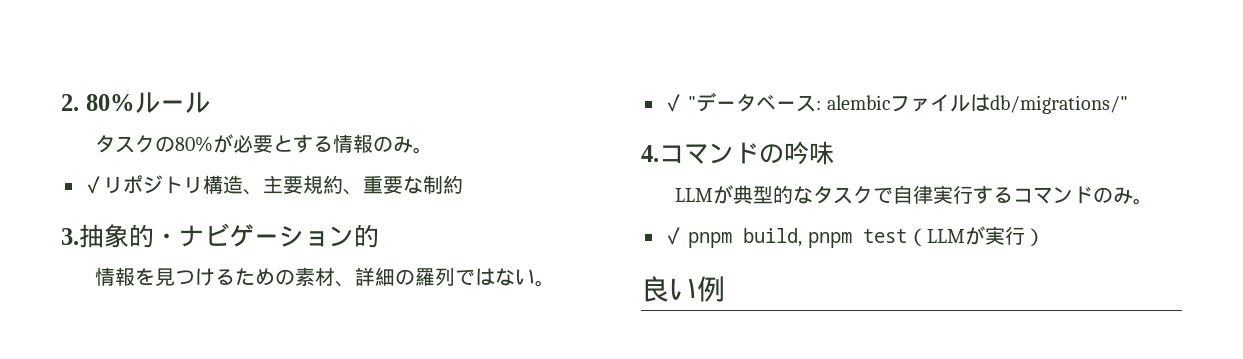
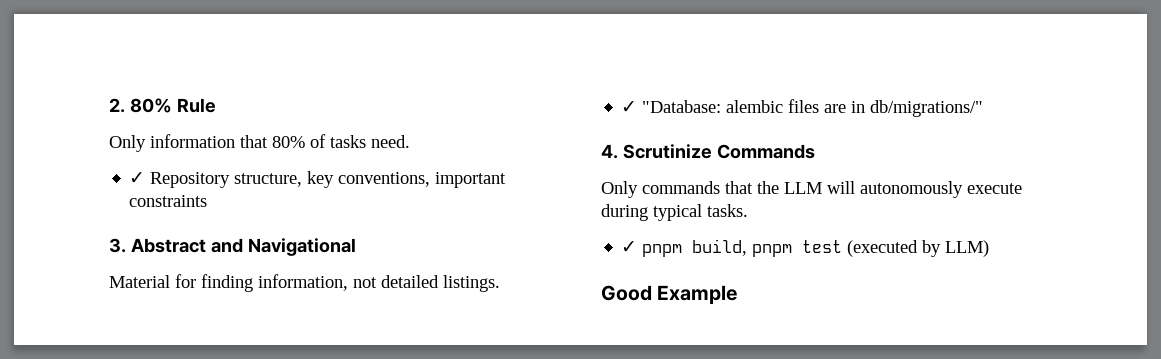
- 2. 80%ルール
- タスクの80%が必要とする情報のみ。
- ✓リポジトリ構造、主要規約、重要な制約
- 3.抽象的・ナビゲーション的
- 情報を見つけるための素材、詳細の羅列ではない。
- ✓ "データベース: alembicファイルはdb/migrations/"
- 4.コマンドの吟味
- LLMが典型的なタスクで自律実行するコマンドのみ。
+ 2. 80% Rule
+ Only information that 80% of tasks need.
+ ✓ Repository structure, key conventions, important constraints
+ 3. Abstract and Navigational
+ Material for finding information, not detailed listings.
+ ✓ "Database: alembic files are in db/migrations/"
+ 4. Scrutinize Commands
+ Only commands that the LLM will autonomously execute during typical tasks.
- ✓ pnpm build, pnpm test（LLMが実行）
- 良い例
+ ✓ pnpm build, pnpm test (executed by LLM)
+ Good Example

